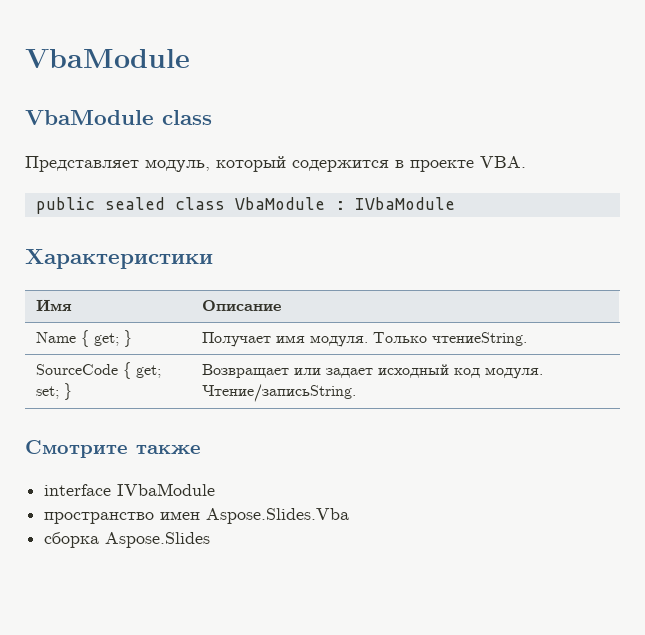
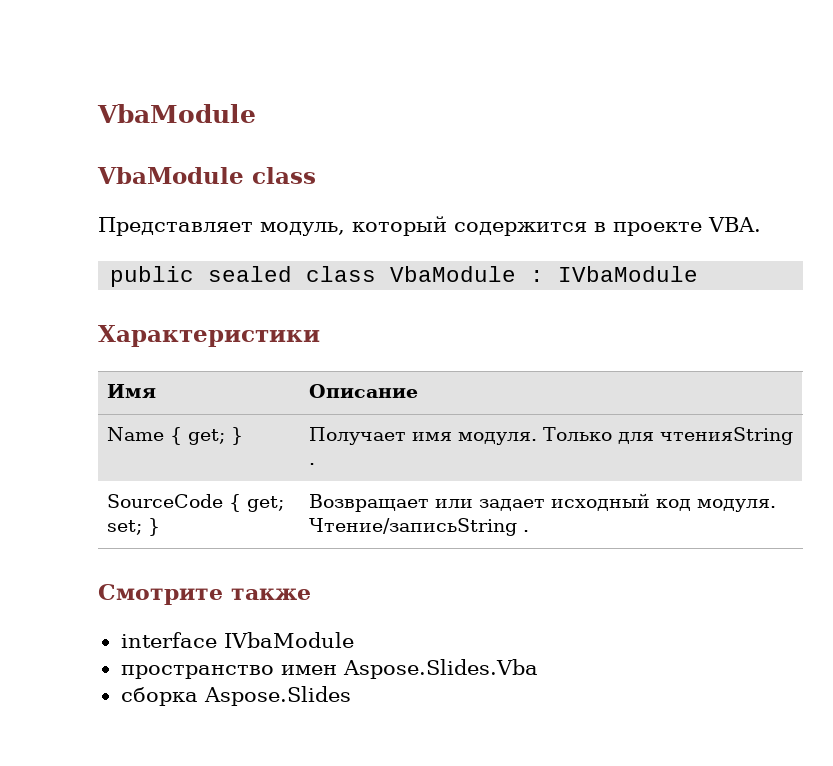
- Name { get; } | Получает имя модуля. Только чтениеString.
+ Name { get; } | Получает имя модуля. Только для чтенияString .
- SourceCode { get; set; } | Возвращает или задает исходный код модуля. Чтение/записьString.
+ SourceCode { get; set; } | Возвращает или задает исходный код модуля. Чтение/записьString .

